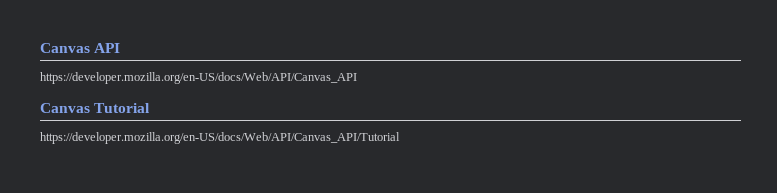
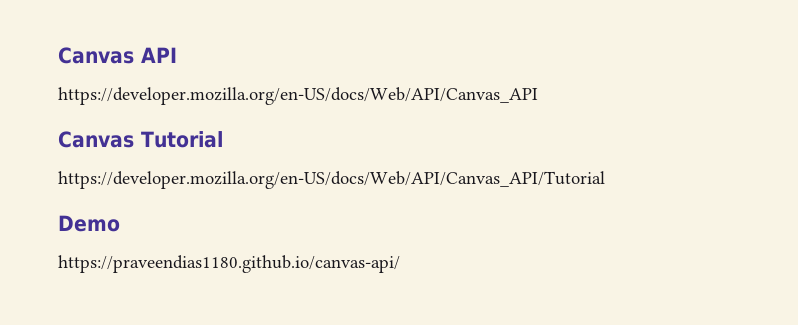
+ Demo
+ https://praveendias1180.github.io/canvas-api/

